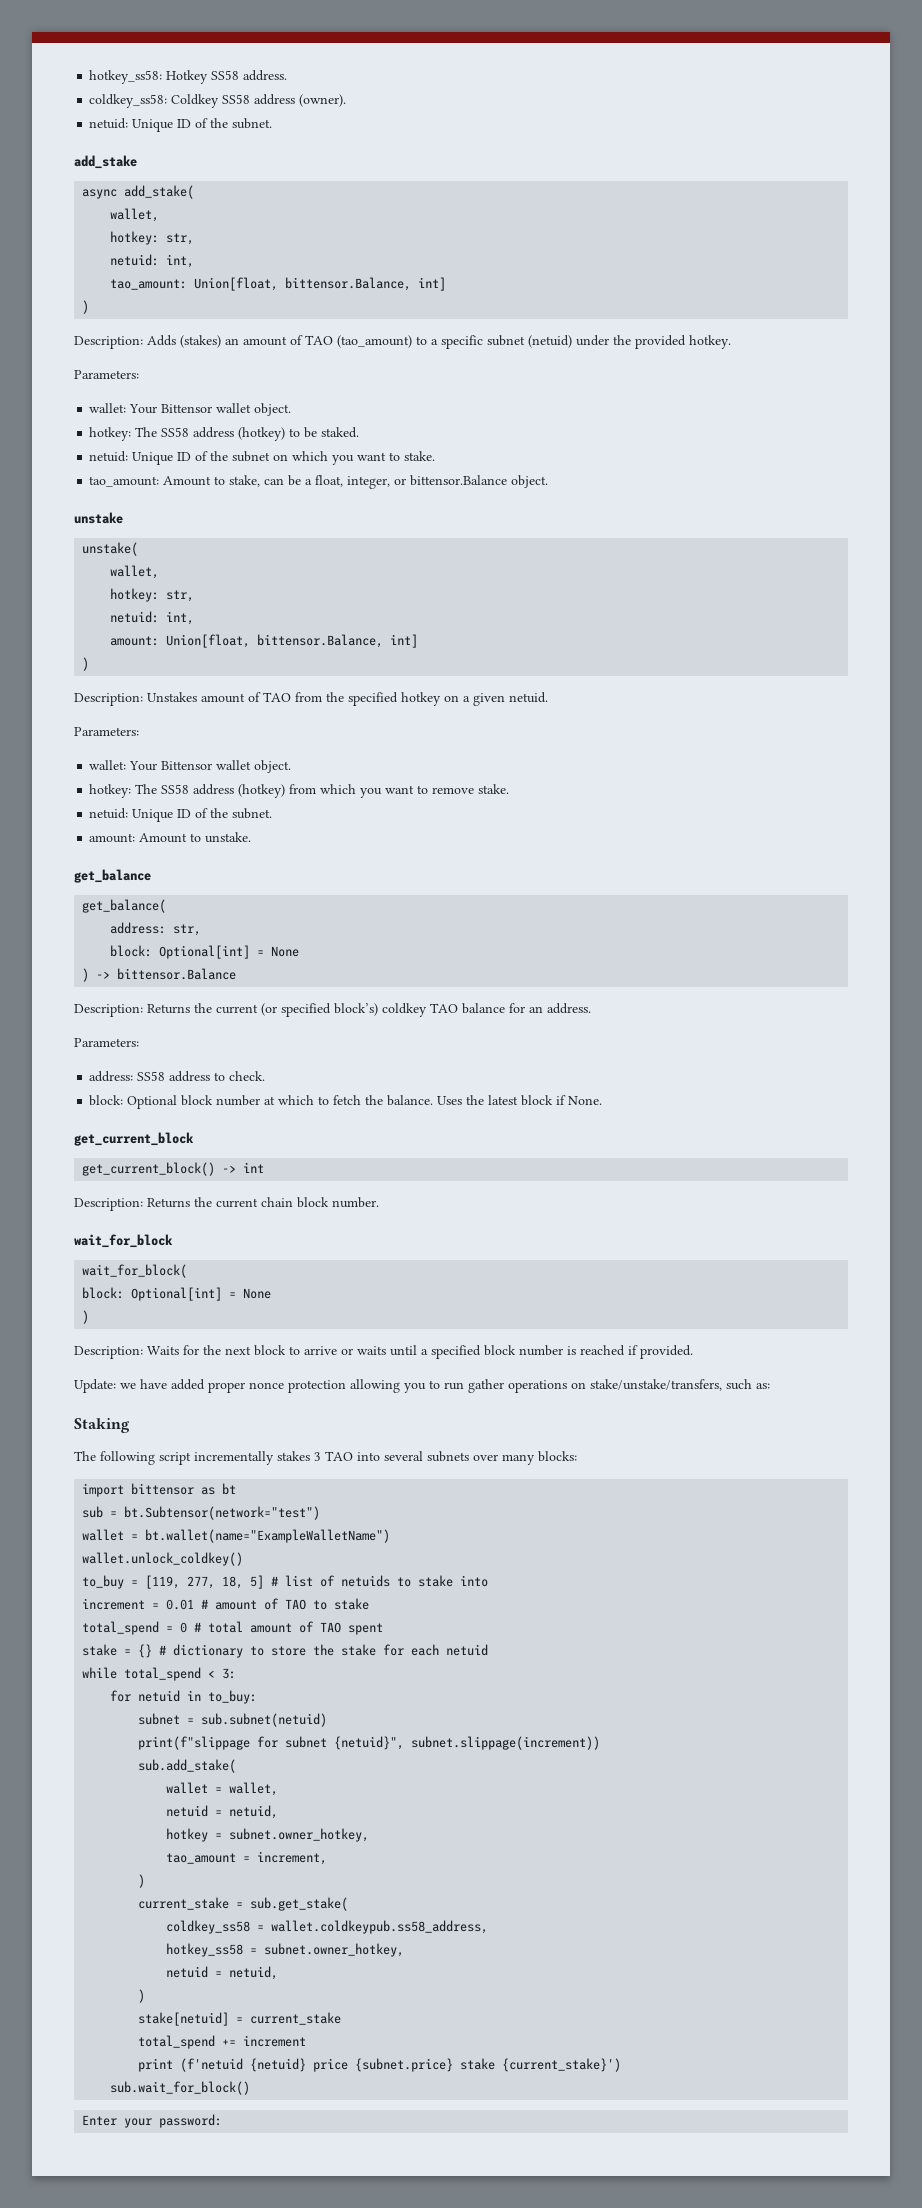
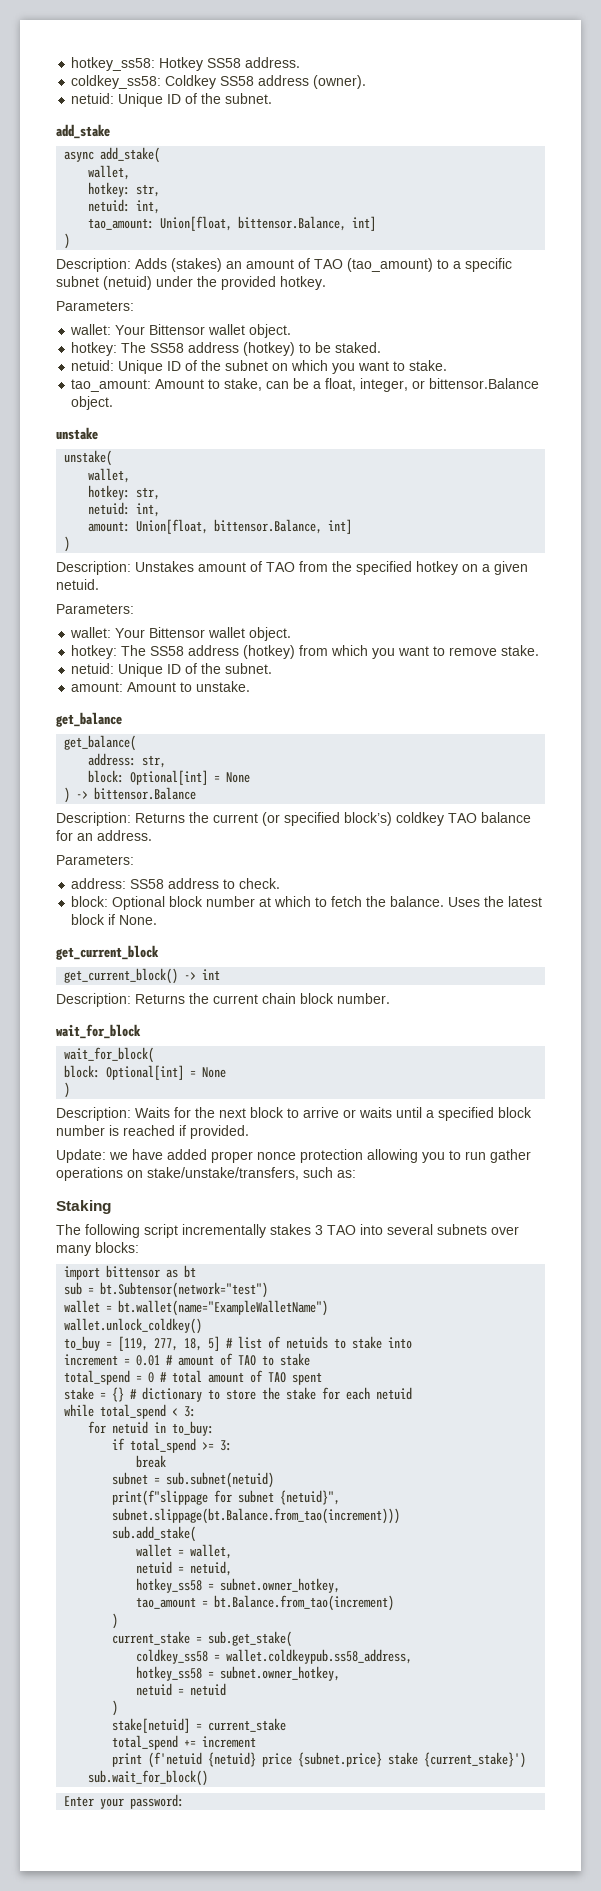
+ if total_spend >= 3:
+ break
- print(f"slippage for subnet {netuid}", subnet.slippage(increment))
+ print(f"slippage for subnet {netuid}", subnet.slippage(bt.Balance.from_tao(increment)))
  wallet = wallet,
  netuid = netuid,
- hotkey = subnet.owner_hotkey,
+ hotkey_ss58 = subnet.owner_hotkey,
- tao_amount = increment,
+ tao_amount = bt.Balance.from_tao(increment)
  coldkey_ss58 = wallet.coldkeypub.ss58_address,
  hotkey_ss58 = subnet.owner_hotkey,
- netuid = netuid,
+ netuid = netuid

